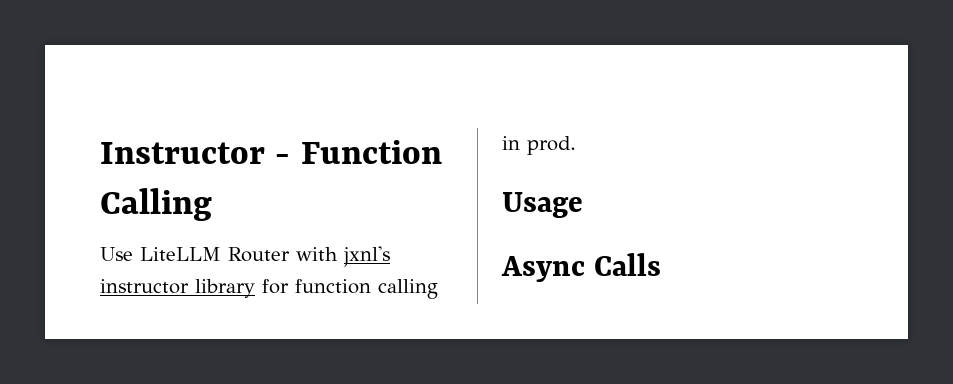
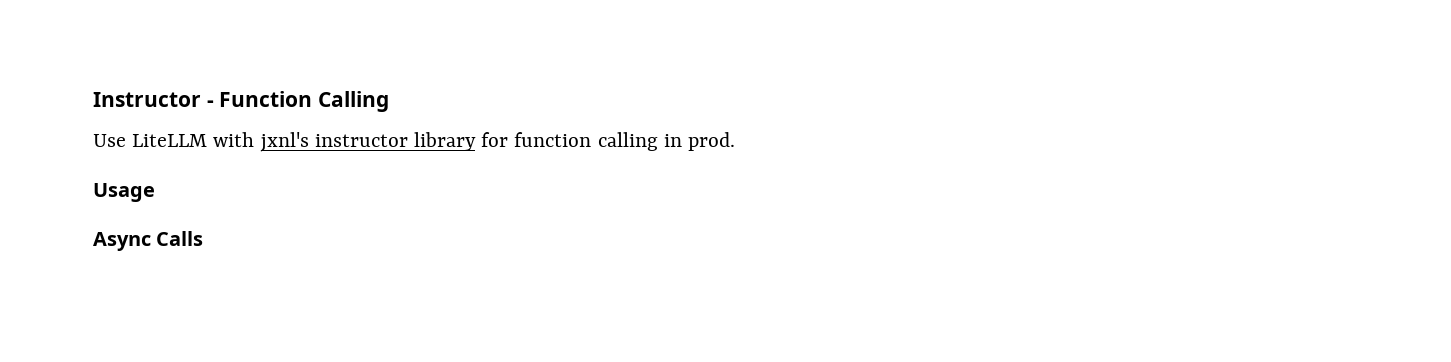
- Use LiteLLM Router with jxnl's instructor library for function calling in prod.
+ Use LiteLLM with jxnl's instructor library for function calling in prod.

